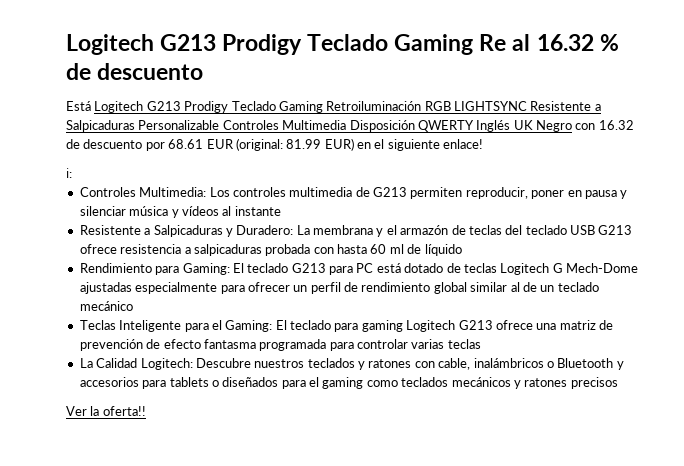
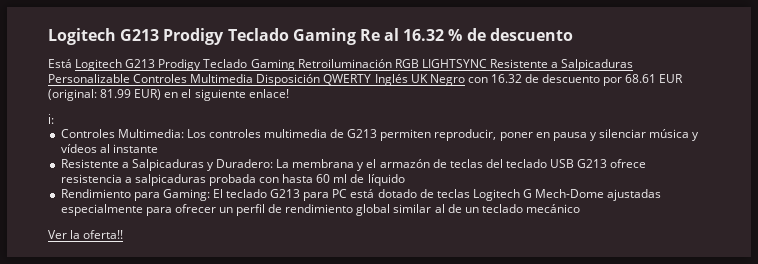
- Teclas Inteligente para el Gaming: El teclado para gaming Logitech G213 ofrece una matriz de prevención de efecto fantasma programada para controlar varias teclas
- La Calidad Logitech: Descubre nuestros teclados y ratones con cable, inalámbricos o Bluetooth y accesorios para tablets o diseñados para el gaming como teclados mecánicos y ratones precisos

